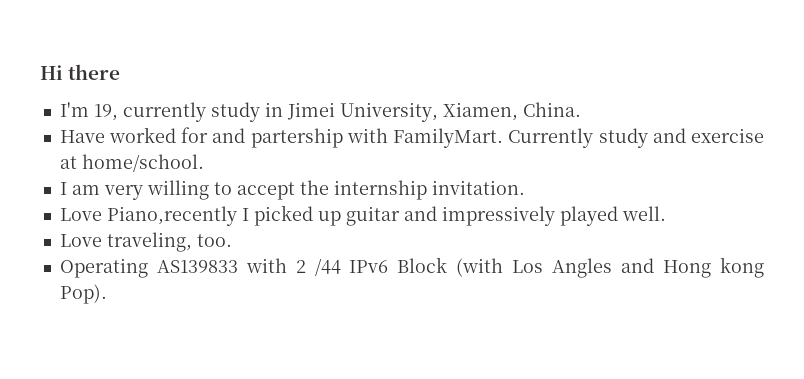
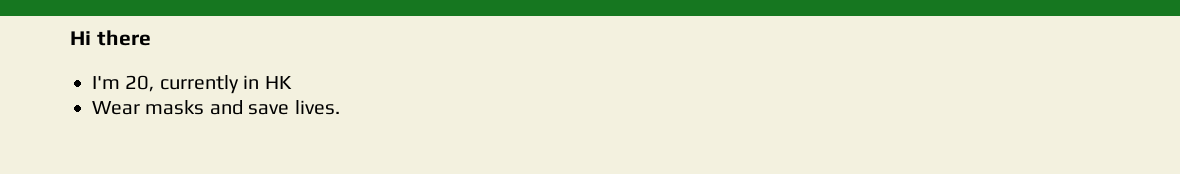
- I'm 19, currently study in Jimei University, Xiamen, China.
- Have worked for and partership with FamilyMart. Currently study and exercise at home/school.
- I am very willing to accept the internship invitation.
- Love Piano,recently I picked up guitar and impressively played well.
- Love traveling, too.
- Operating AS139833 with 2 /44 IPv6 Block (with Los Angles and Hong kong Pop).
+ I'm 20, currently in HK
+ Wear masks and save lives.

